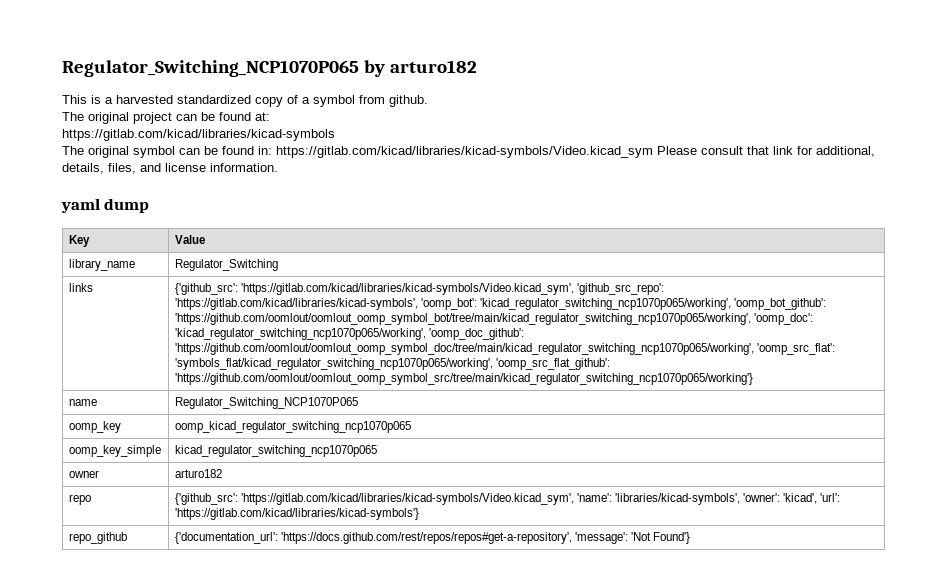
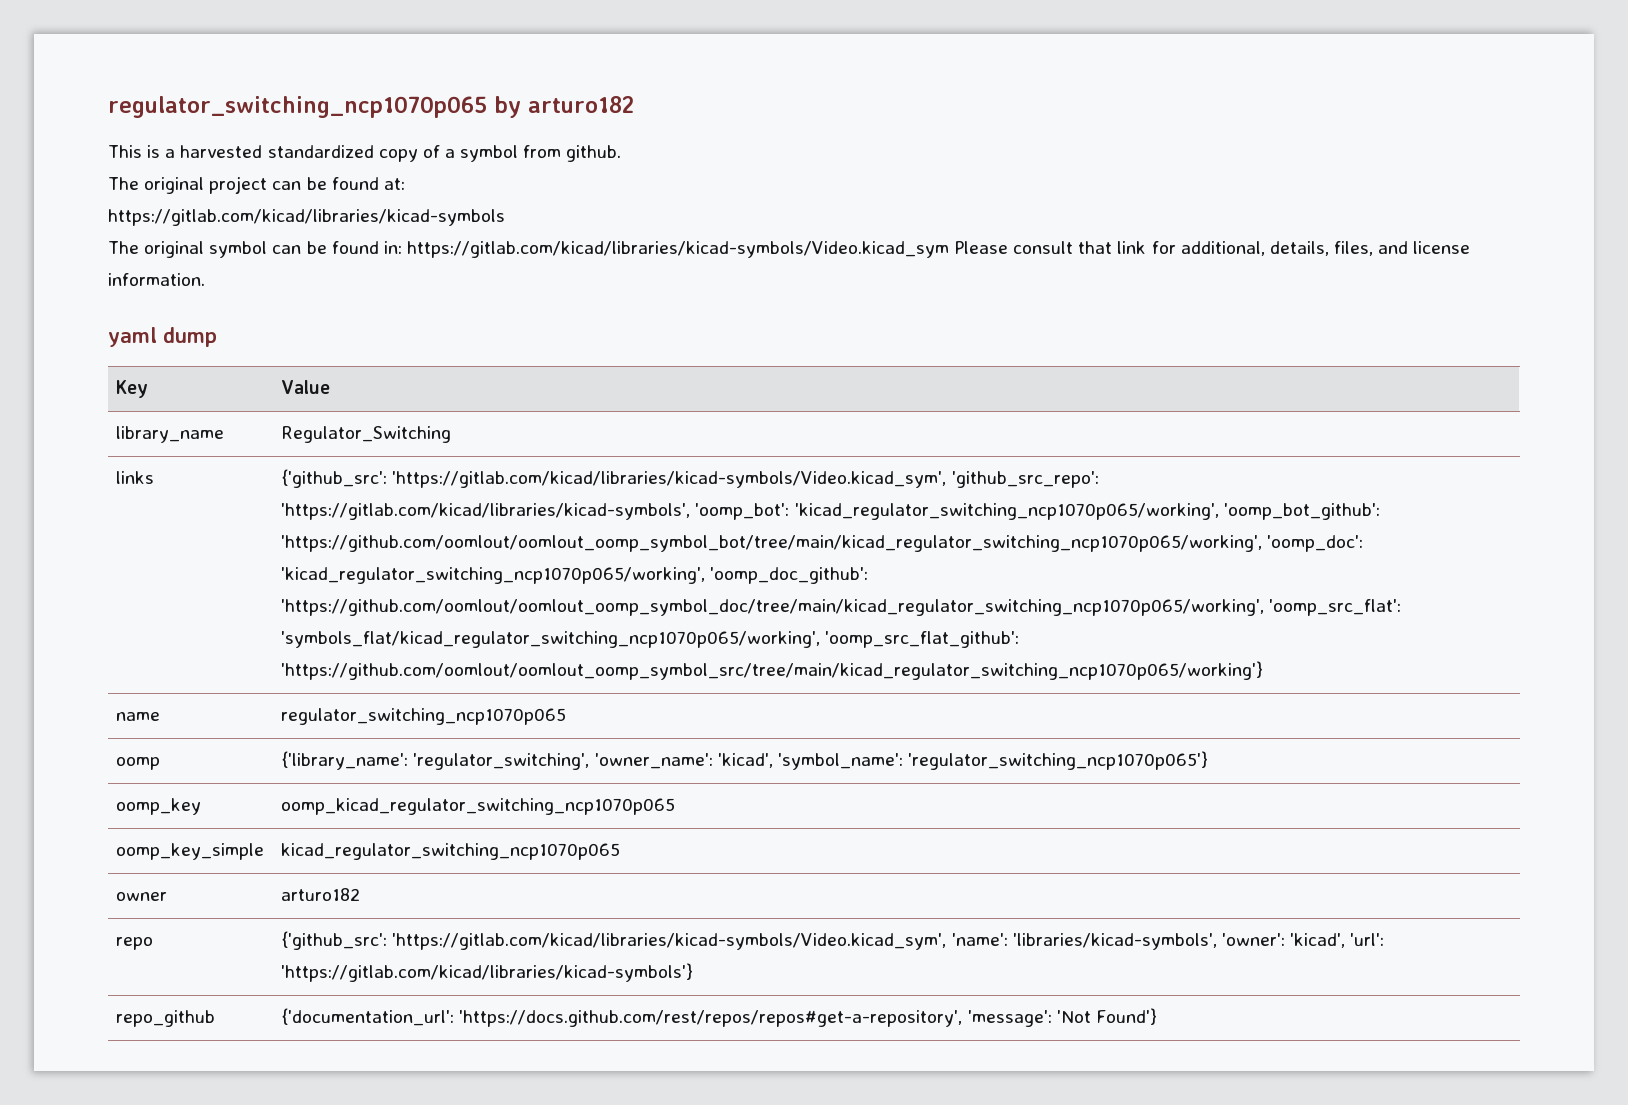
- Regulator_Switching_NCP1070P065 by arturo182
+ regulator_switching_ncp1070p065 by arturo182
- name | Regulator_Switching_NCP1070P065
+ name | regulator_switching_ncp1070p065
+ oomp | {'library_name': 'regulator_switching', 'owner_name': 'kicad', 'symbol_name': 'regulator_switching_ncp1070p065'}

